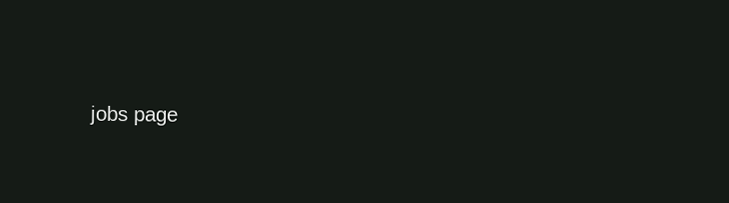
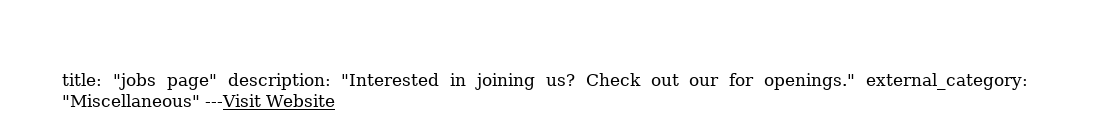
- jobs page
+ title: "jobs page" description: "Interested in joining us? Check out our for openings." external_category: "Miscellaneous" ---Visit Website

